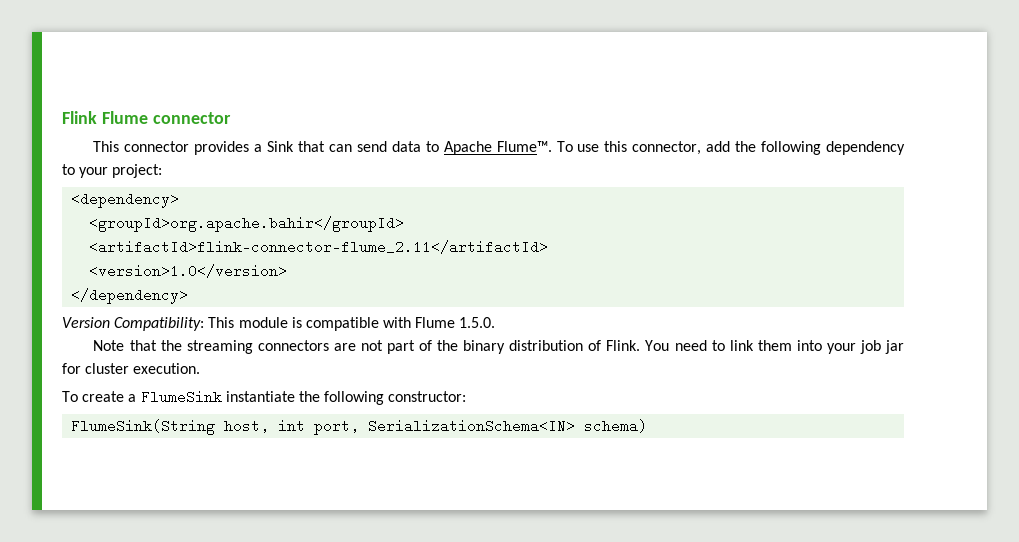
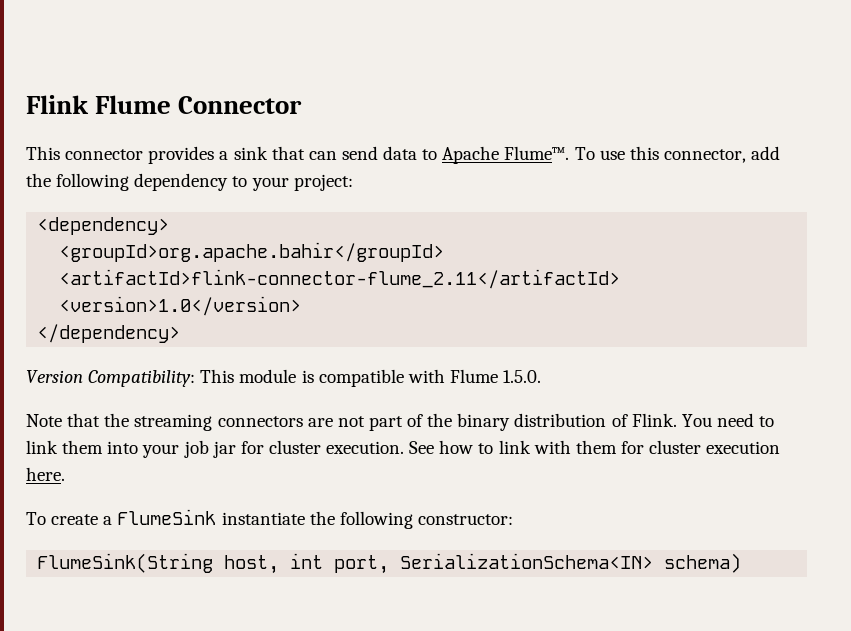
- Flink Flume connector
+ Flink Flume Connector
- This connector provides a Sink that can send data to Apache Flume™.
+ This connector provides a sink that can send data to Apache Flume™.
+ See how to link with them for cluster execution here.

